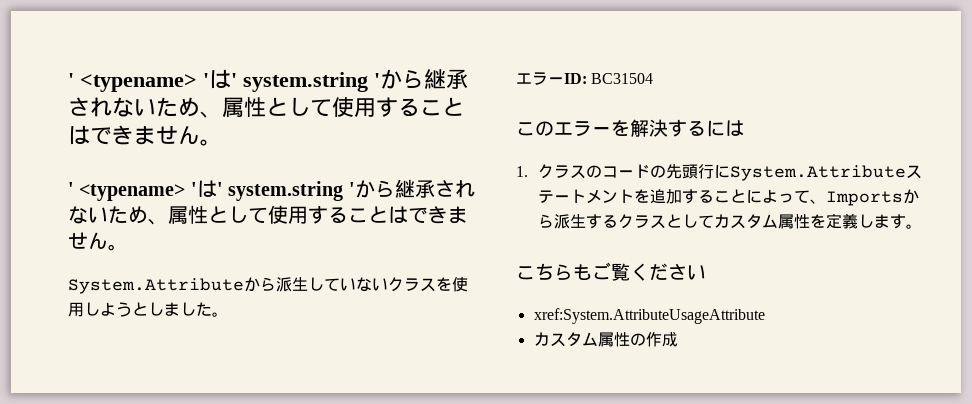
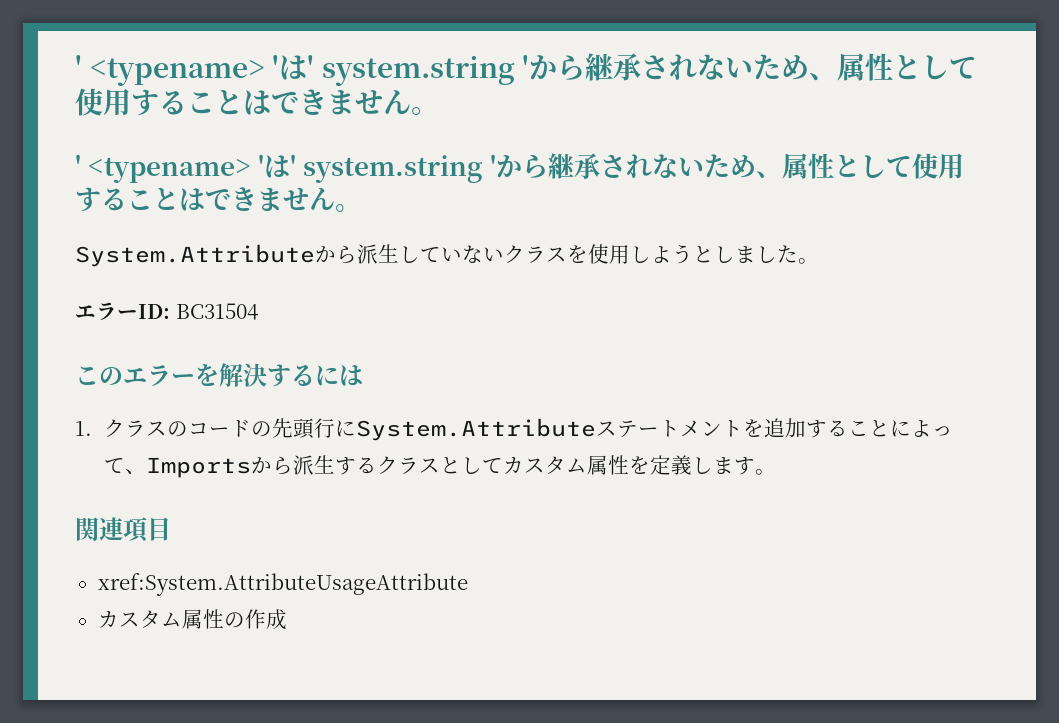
- こちらもご覧ください
+ 関連項目

